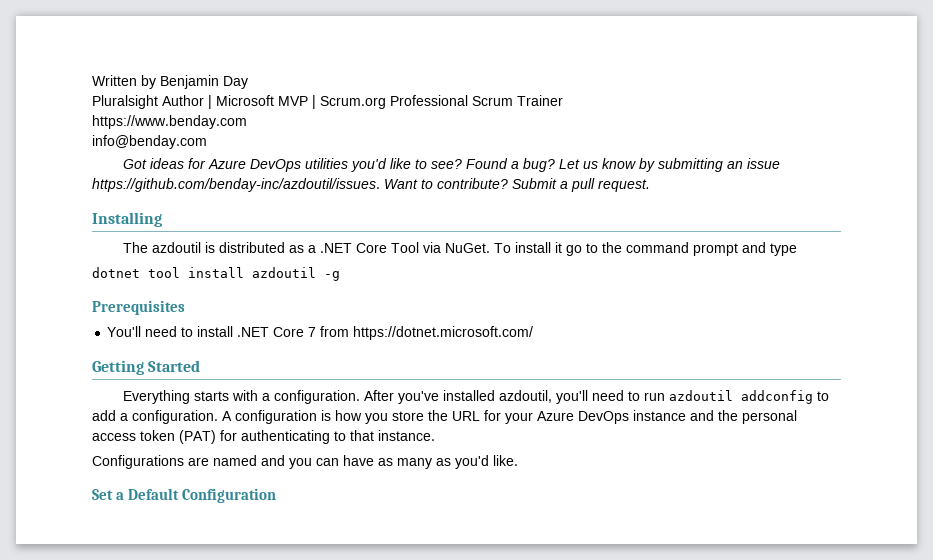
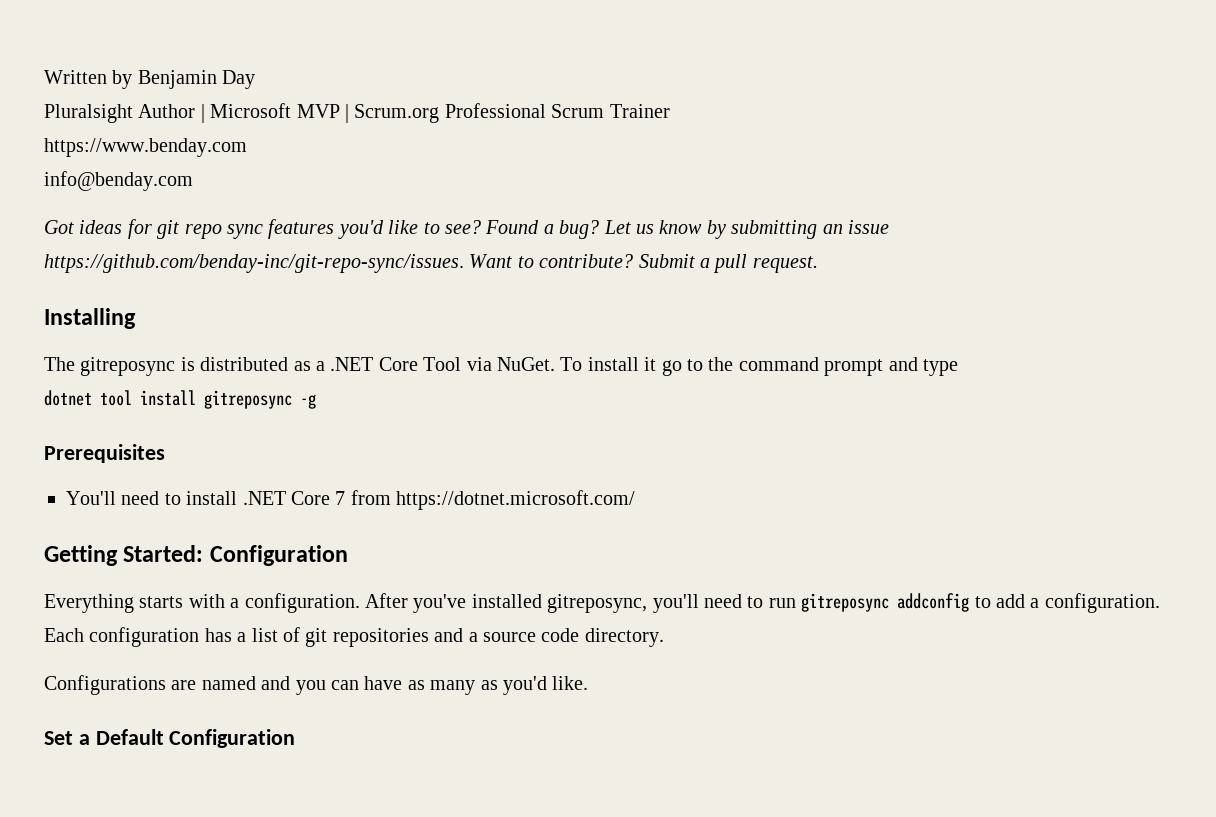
- Got ideas for Azure DevOps utilities you'd like to see?
+ Got ideas for git repo sync features you'd like to see?
- Let us know by submitting an issue https://github.com/benday-inc/azdoutil/issues. Want to contribute?
+ Let us know by submitting an issue https://github.com/benday-inc/git-repo-sync/issues. Want to contribute?
- The azdoutil is distributed as a .NET Core Tool via NuGet.
+ The gitreposync is distributed as a .NET Core Tool via NuGet.
- dotnet tool install azdoutil -g
+ dotnet tool install gitreposync -g
- Getting Started
+ Getting Started: Configuration
- After you've installed azdoutil, you'll need to run azdoutil addconfig to add a configuration.
+ After you've installed gitreposync, you'll need to run gitreposync addconfig to add a configuration.
- A configuration is how you store the URL for your Azure DevOps instance and the personal access token (PAT) for authenticating to that instance.
+ Each configuration has a list of git repositories and a source code directory.

